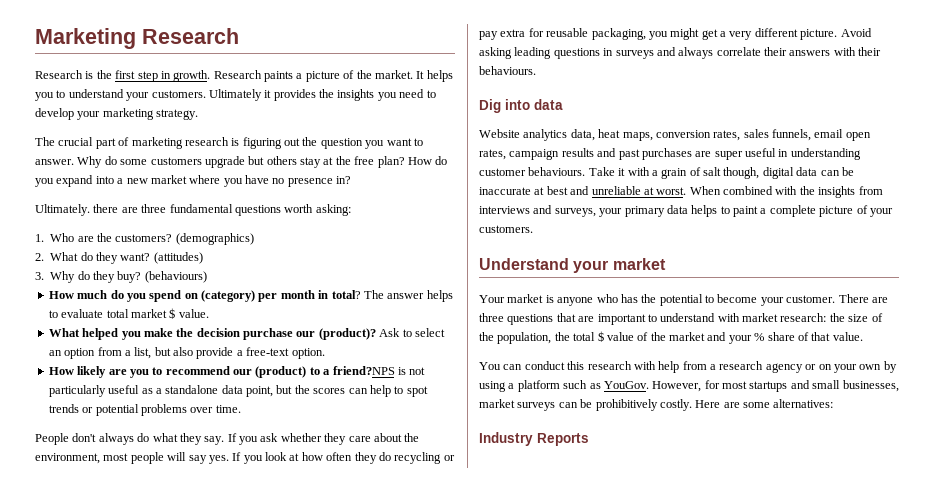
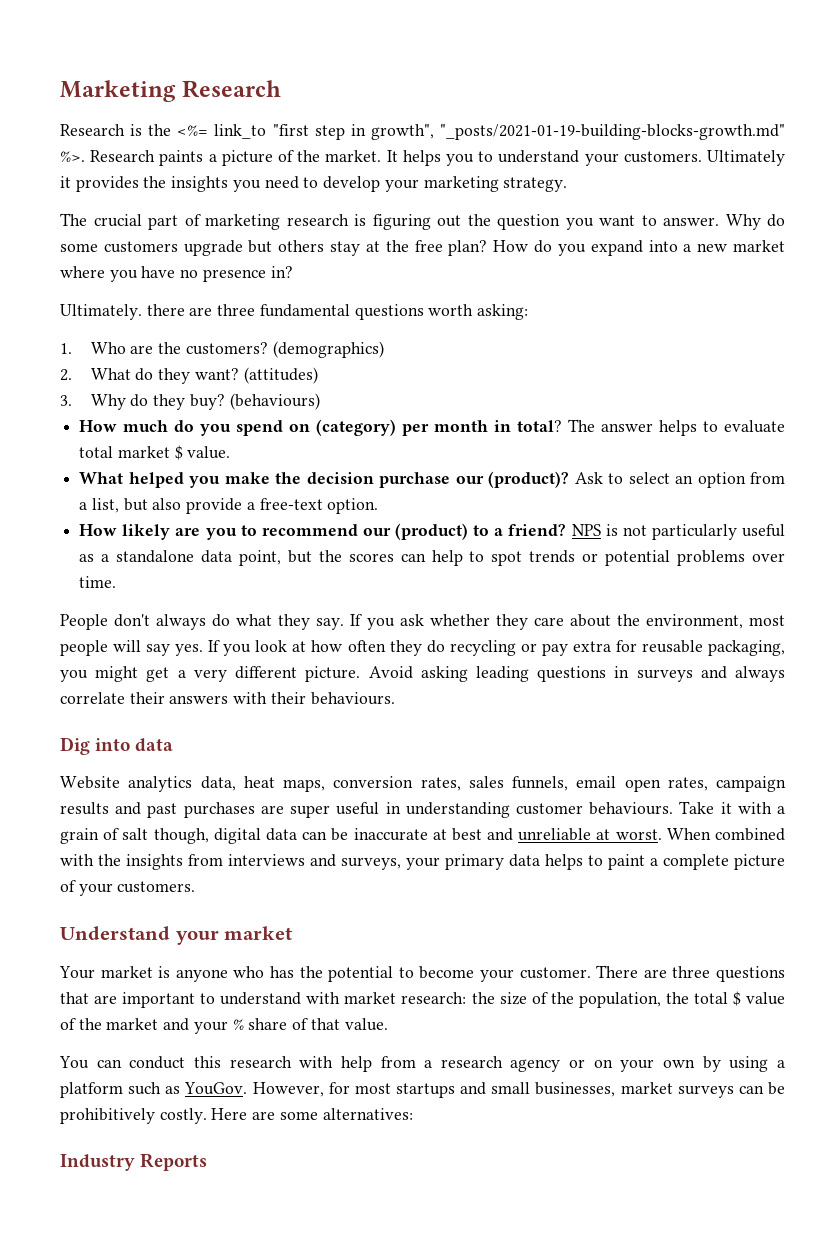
- Research is the first step in growth.
+ Research is the <%= link_to "first step in growth", "_posts/2021-01-19-building-blocks-growth.md" %>.
- How likely are you to recommend our (product) to a friend?NPS is not particularly useful as a standalone data point, but the scores can help to spot trends or potential problems over time.
+ How likely are you to recommend our (product) to a friend? NPS is not particularly useful as a standalone data point, but the scores can help to spot trends or potential problems over time.

